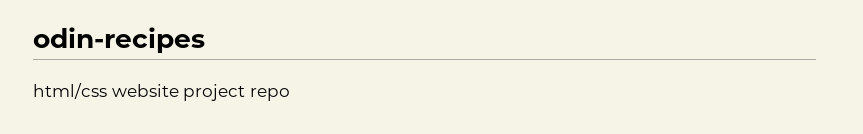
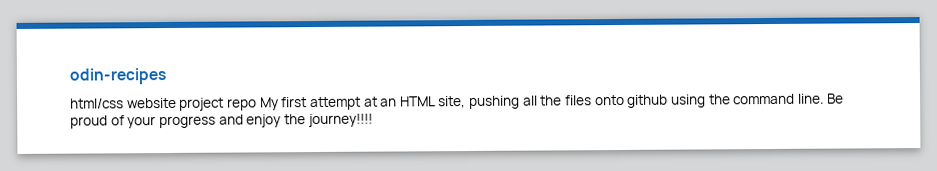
- html/css website project repo
+ html/css website project repo My first attempt at an HTML site, pushing all the files onto github using the command line. Be proud of your progress and enjoy the journey!!!!

